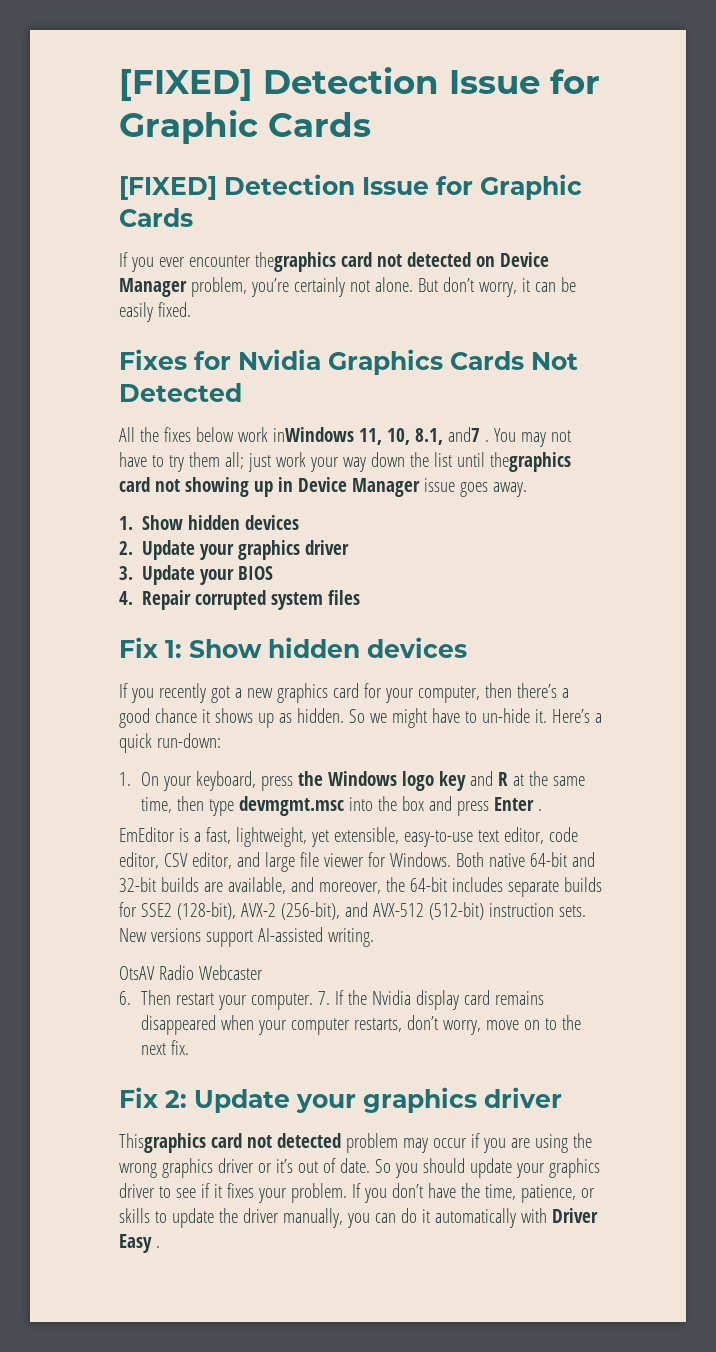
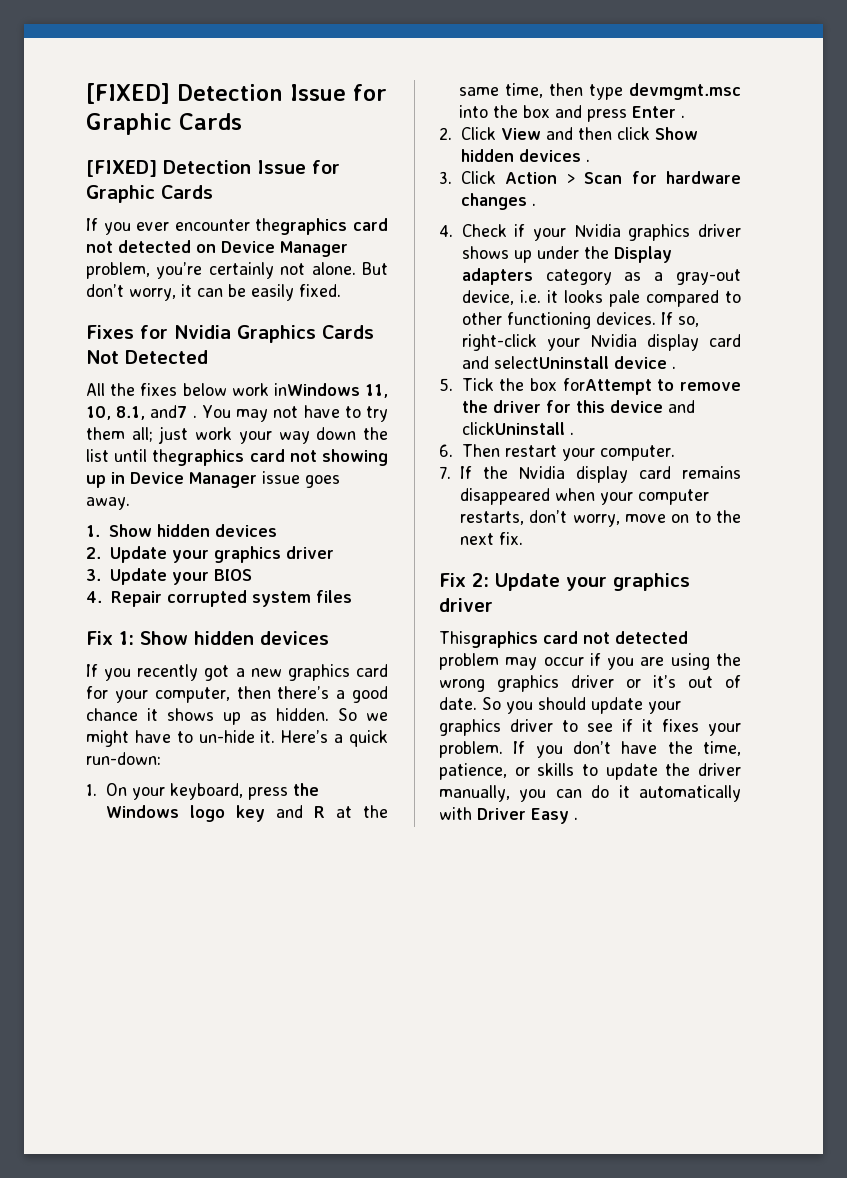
- EmEditor is a fast, lightweight, yet extensible, easy-to-use text editor, code editor, CSV editor, and large file viewer for Windows. Both native 64-bit and 32-bit builds are available, and moreover, the 64-bit includes separate builds for SSE2 (128-bit), AVX-2 (256-bit), and AVX-512 (512-bit) instruction sets. New versions support AI-assisted writing.
- OtsAV Radio Webcaster
+ 2. Click View and then click Show hidden devices .
+ 3. Click Action > Scan for hardware changes .
+ 4. Check if your Nvidia graphics driver shows up under the Display adapters category as a gray-out device, i.e. it looks pale compared to other functioning devices. If so, right-click your Nvidia display card and selectUninstall device .
+ 5. Tick the box forAttempt to remove the driver for this device and clickUninstall .
- 6. Then restart your computer. 7. If the Nvidia display card remains disappeared when your computer restarts, don’t worry, move on to the next fix.
+ 6. Then restart your computer.
+ 7. If the Nvidia display card remains disappeared when your computer restarts, don’t worry, move on to the next fix.

